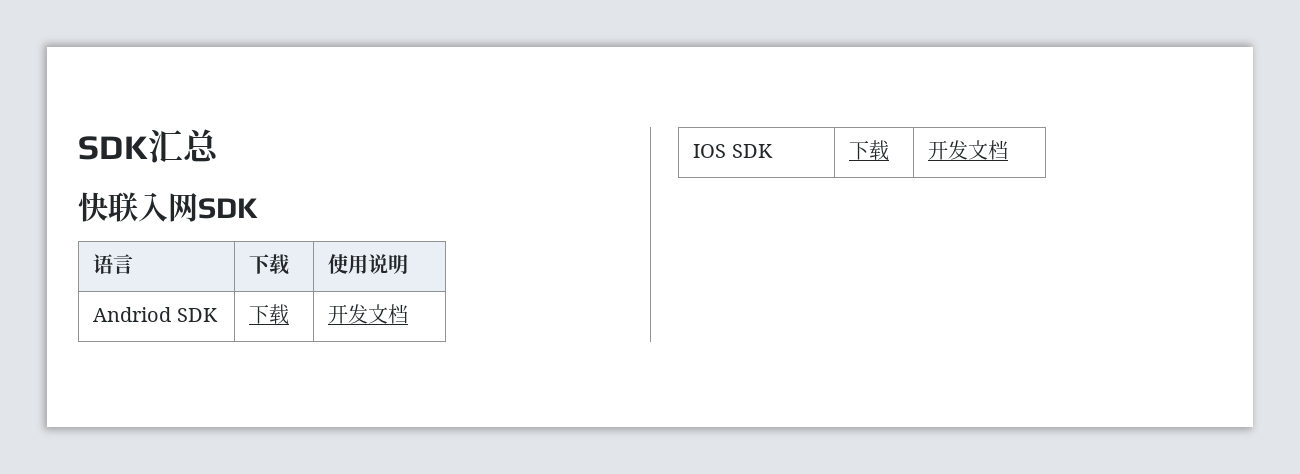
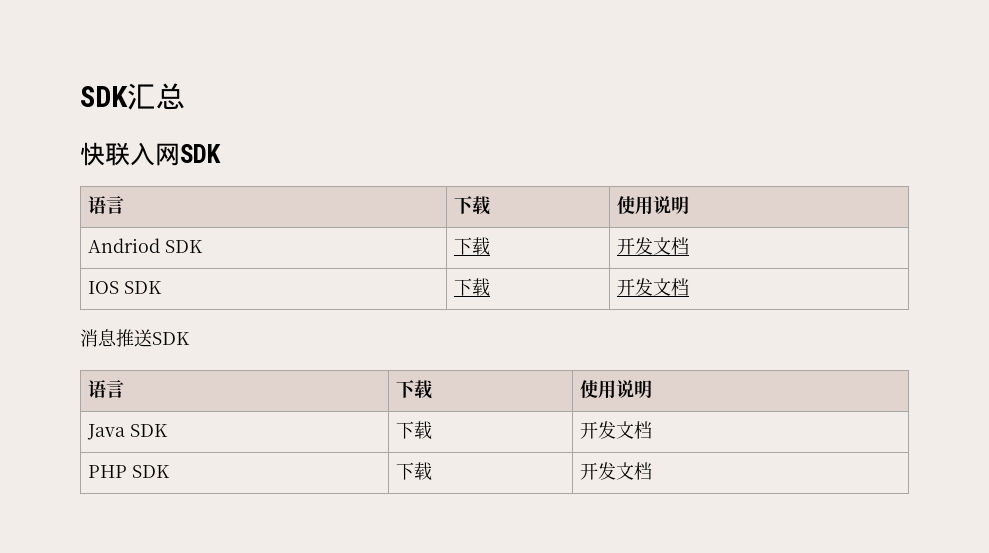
+ 消息推送SDK
+ 语言 | 下载 | 使用说明
+ Java SDK | 下载 | 开发文档
+ PHP SDK | 下载 | 开发文档

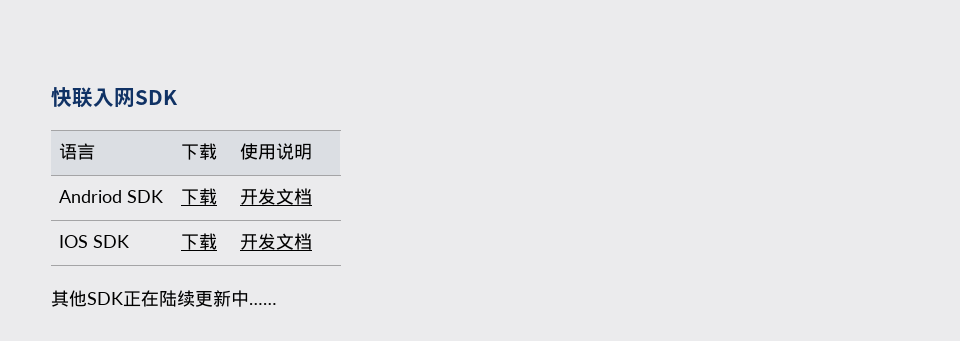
- SDK汇总
- 消息推送SDK
- 语言 | 下载 | 使用说明
- Java SDK | 下载 | 开发文档
- PHP SDK | 下载 | 开发文档
+ 其他SDK正在陆续更新中……

